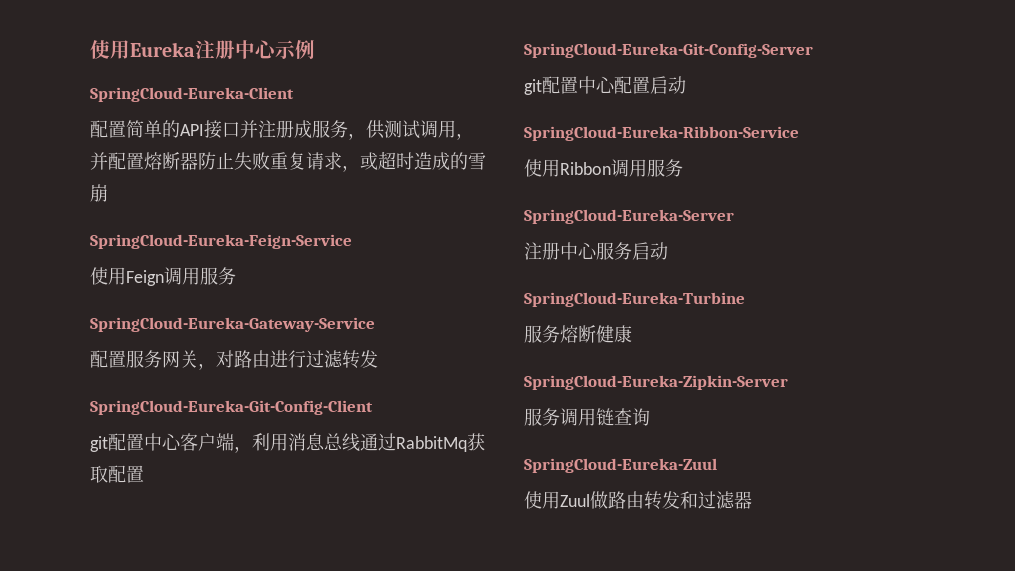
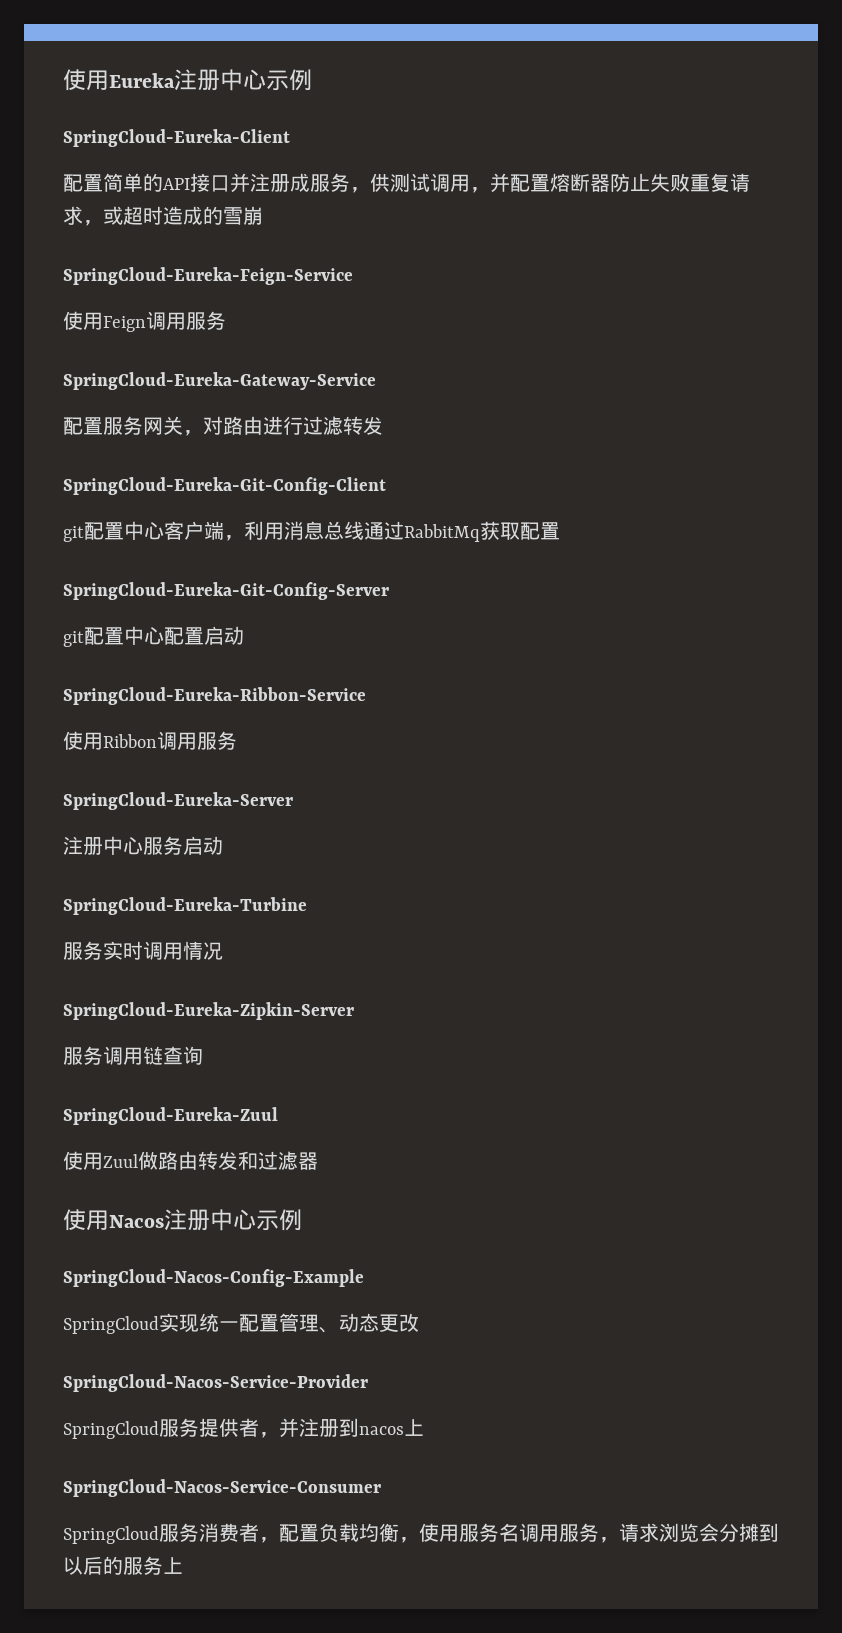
- 服务熔断健康
+ 服务实时调用情况
+ 使用Nacos注册中心示例
+ SpringCloud-Nacos-Config-Example
+ SpringCloud实现统一配置管理、动态更改
+ SpringCloud-Nacos-Service-Provider
+ SpringCloud服务提供者，并注册到nacos上
+ SpringCloud-Nacos-Service-Consumer
+ SpringCloud服务消费者，配置负载均衡，使用服务名调用服务，请求浏览会分摊到以后的服务上

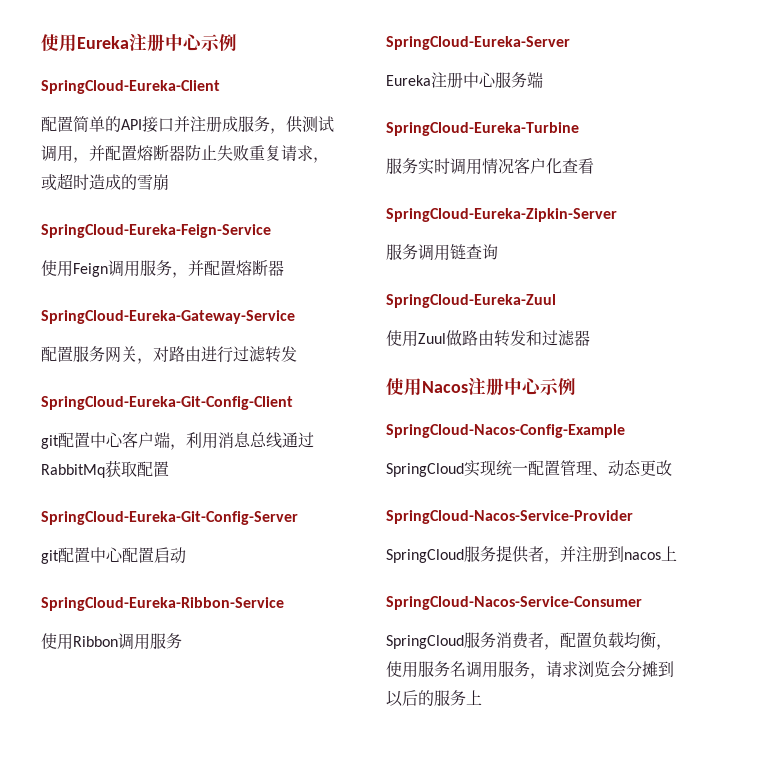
- 使用Feign调用服务
+ 使用Feign调用服务，并配置熔断器
- 注册中心服务启动
+ Eureka注册中心服务端
- 服务实时调用情况
+ 服务实时调用情况客户化查看

